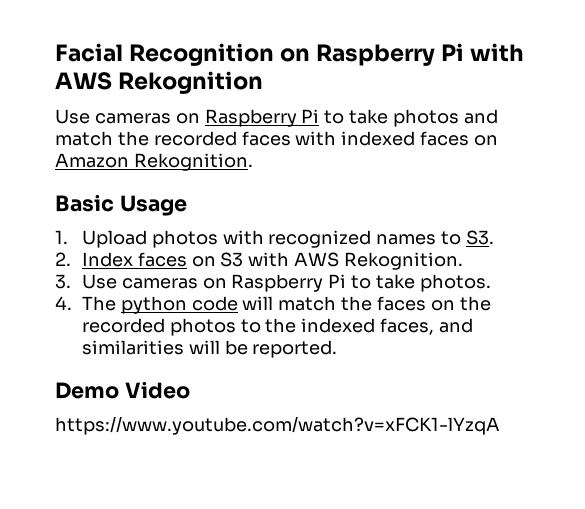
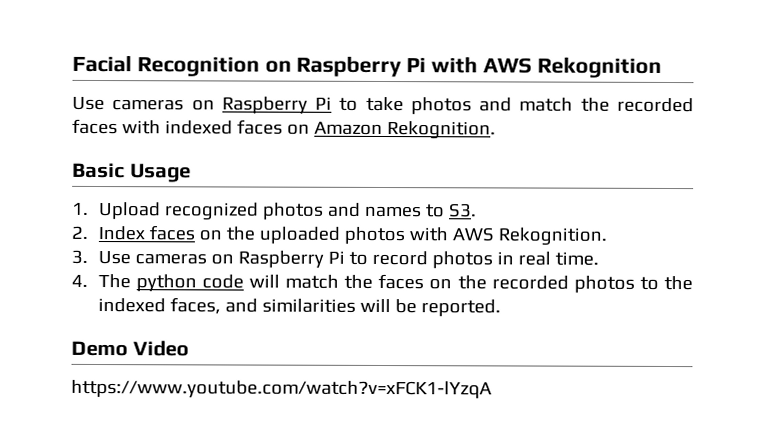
- 1. Upload photos with recognized names to S3.
+ 1. Upload recognized photos and names to S3.
- 2. Index faces on S3 with AWS Rekognition.
+ 2. Index faces on the uploaded photos with AWS Rekognition.
- 3. Use cameras on Raspberry Pi to take photos.
+ 3. Use cameras on Raspberry Pi to record photos in real time.

